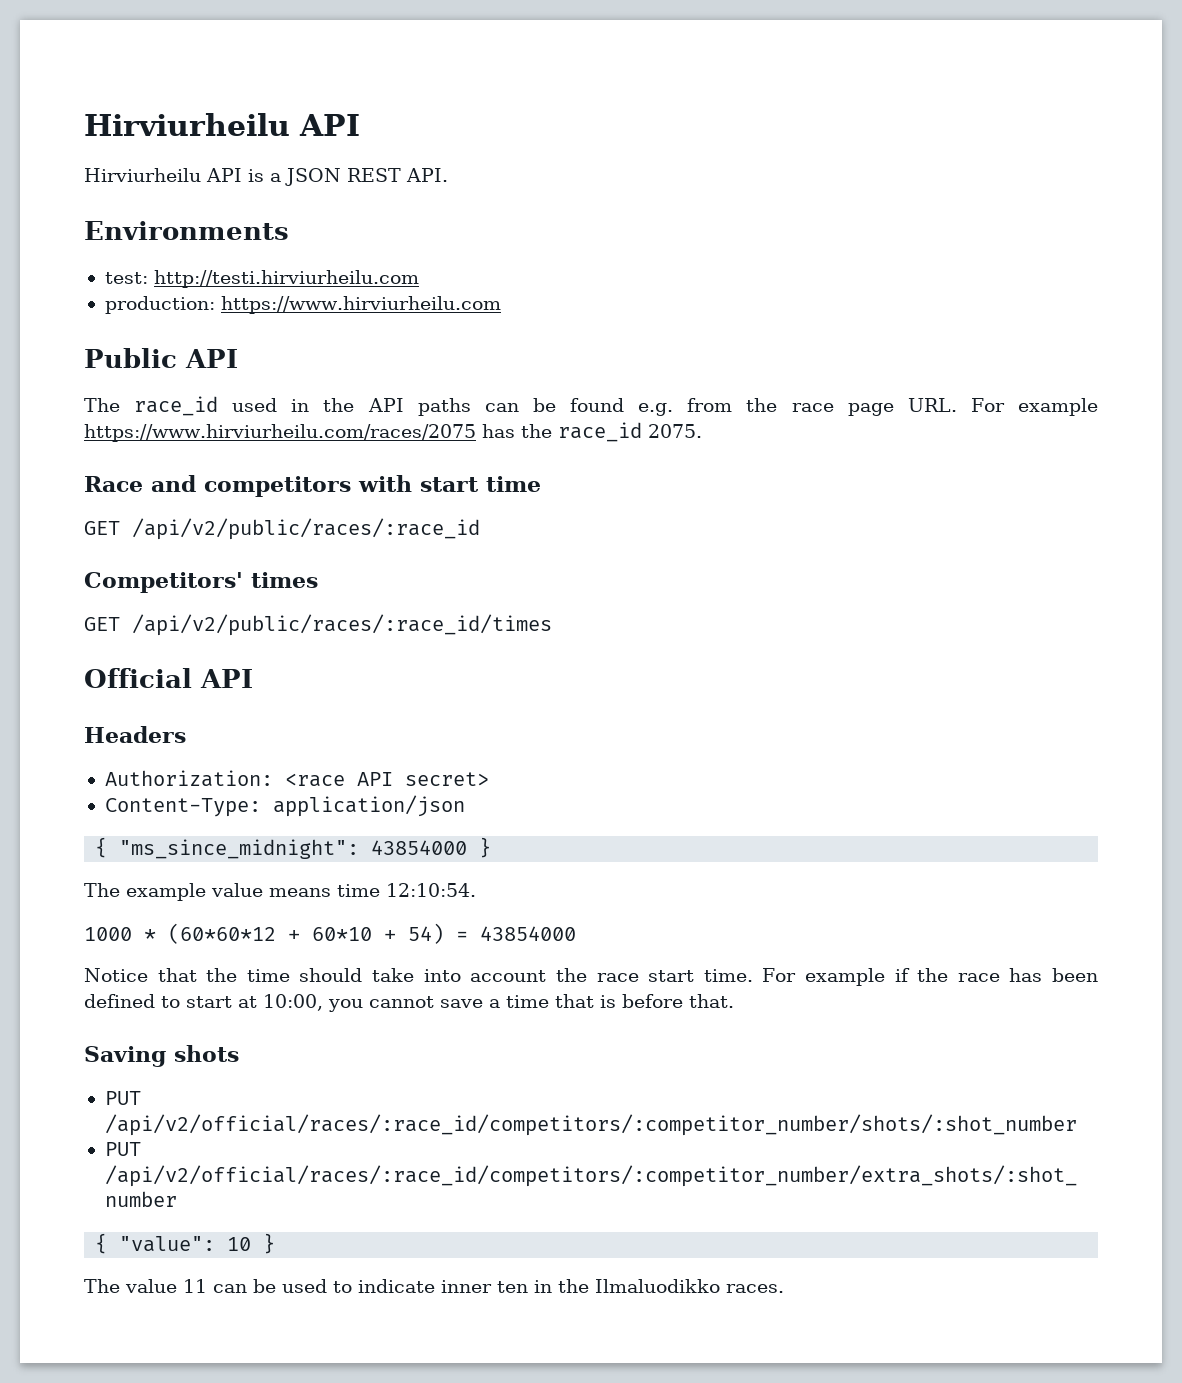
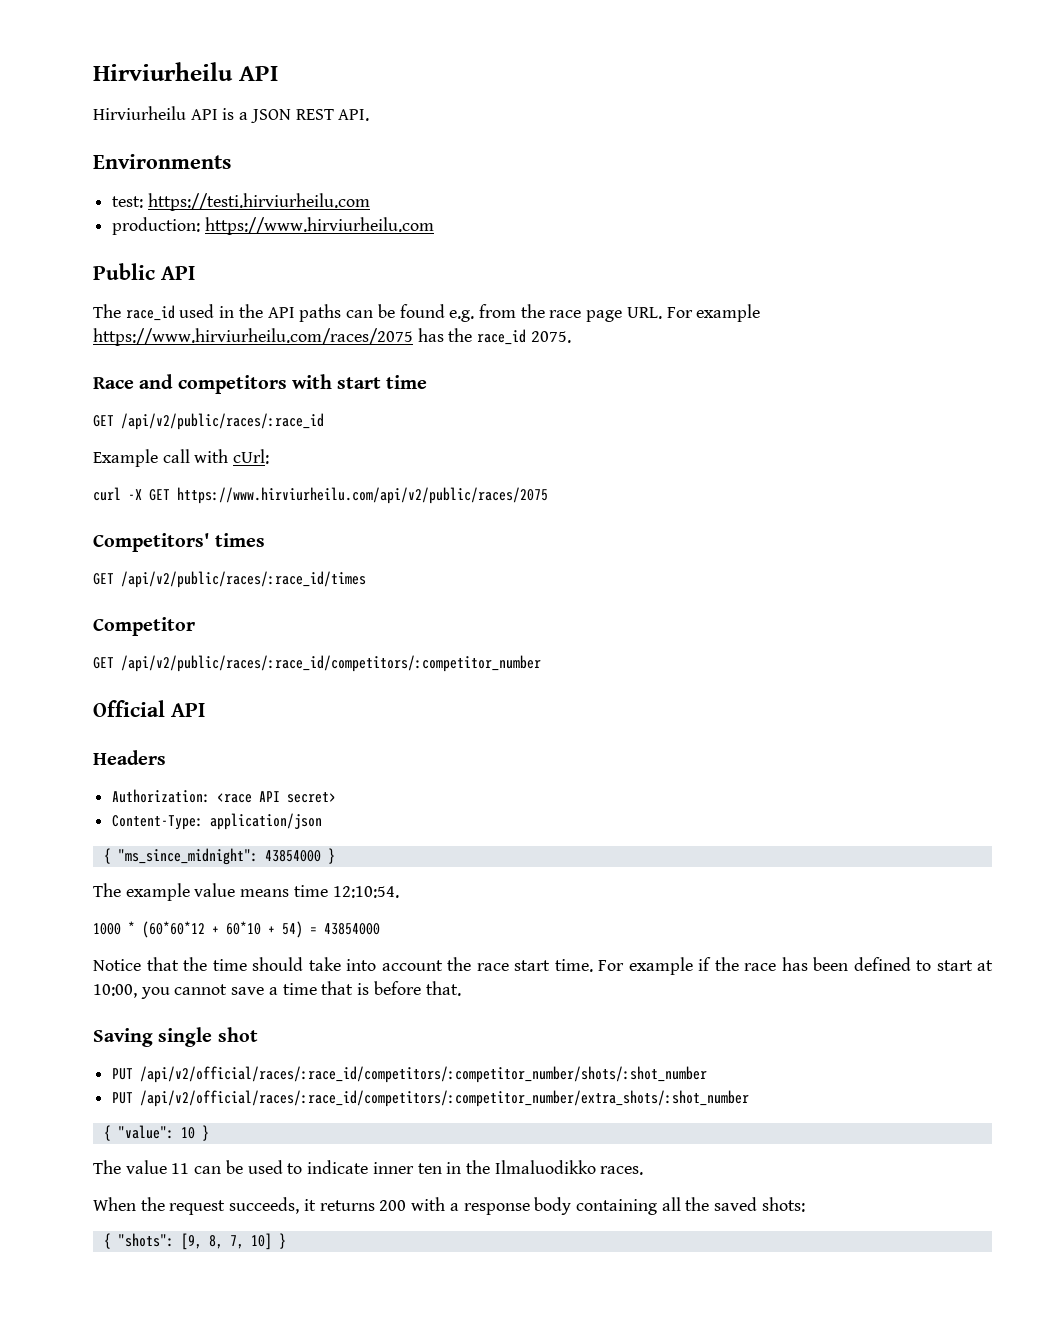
- test: http://testi.hirviurheilu.com
+ test: https://testi.hirviurheilu.com
+ Example call with cUrl:
+ curl -X GET https://www.hirviurheilu.com/api/v2/public/races/2075
+ Competitor
+ GET /api/v2/public/races/:race_id/competitors/:competitor_number
- Saving shots
+ Saving single shot
+ When the request succeeds, it returns 200 with a response body containing all the saved shots:
+ { "shots": [9, 8, 7, 10] }

